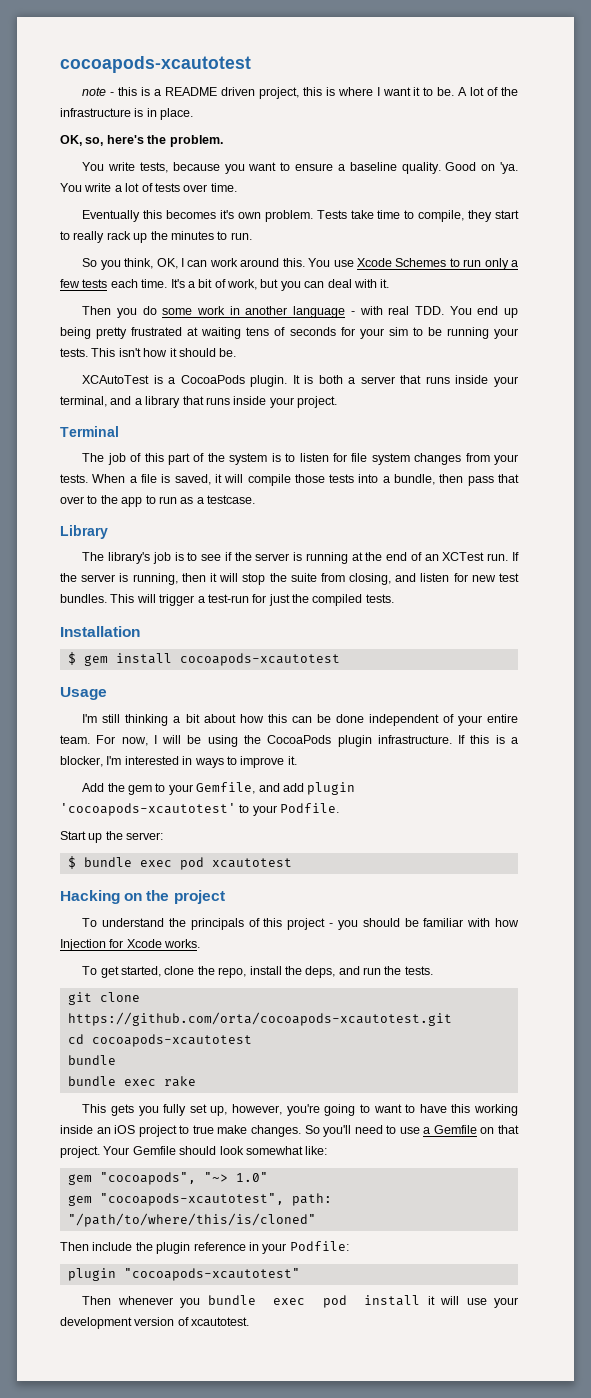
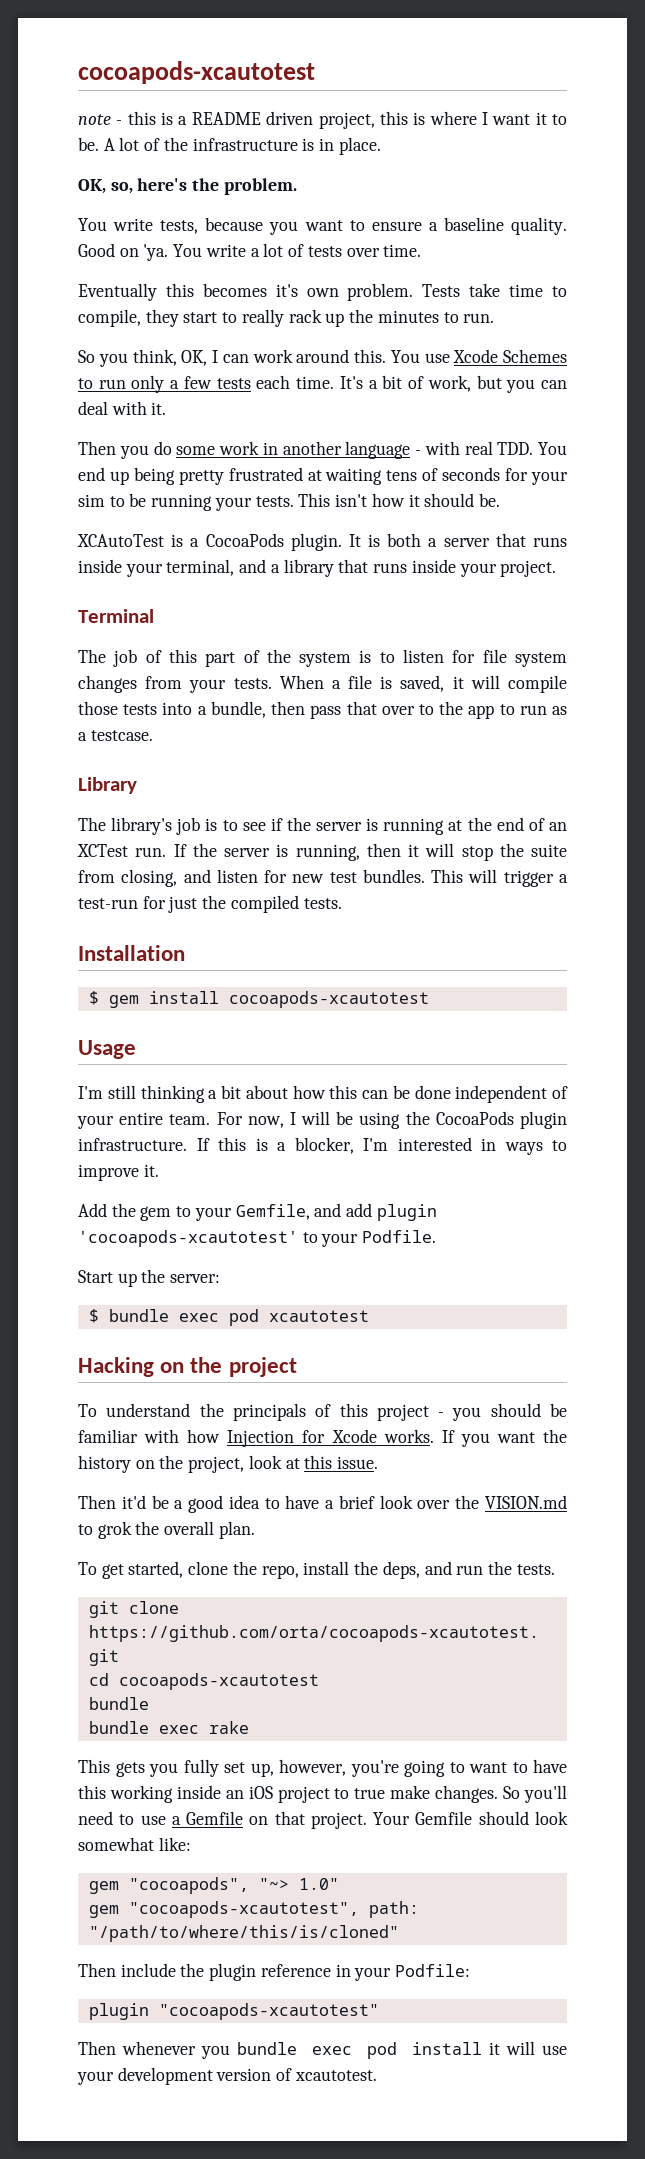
+ If you want the history on the project, look at this issue.
+ Then it'd be a good idea to have a brief look over the VISION.md to grok the overall plan.

